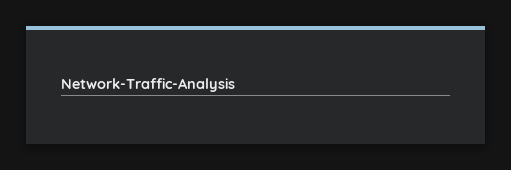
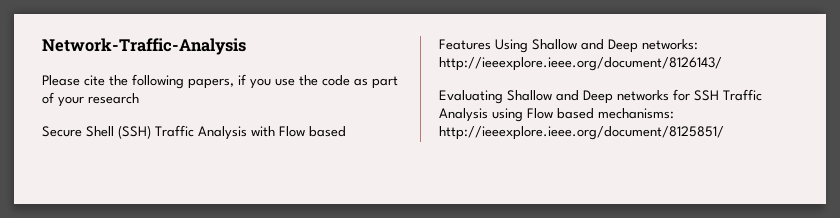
+ Please cite the following papers, if you use the code as part of your research
+ Secure Shell (SSH) Traffic Analysis with Flow based Features Using Shallow and Deep networks: http://ieeexplore.ieee.org/document/8126143/
+ Evaluating Shallow and Deep networks for SSH Traffic Analysis using Flow based mechanisms: http://ieeexplore.ieee.org/document/8125851/

